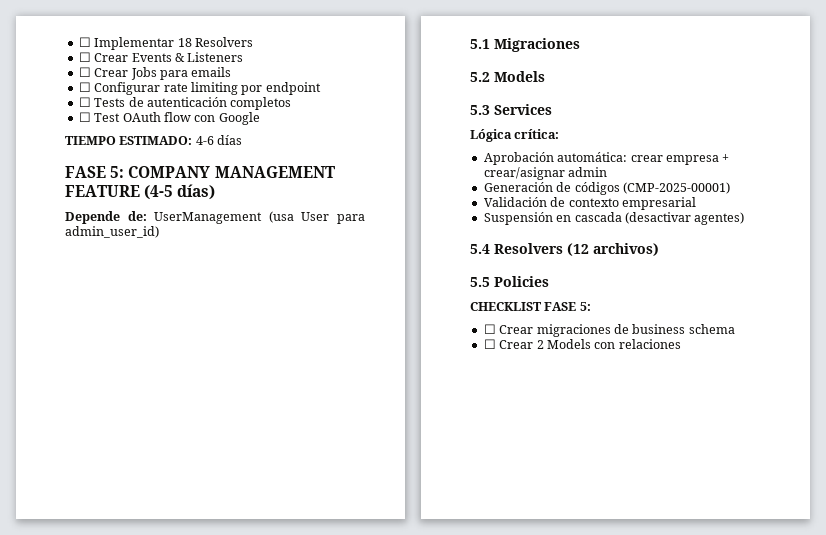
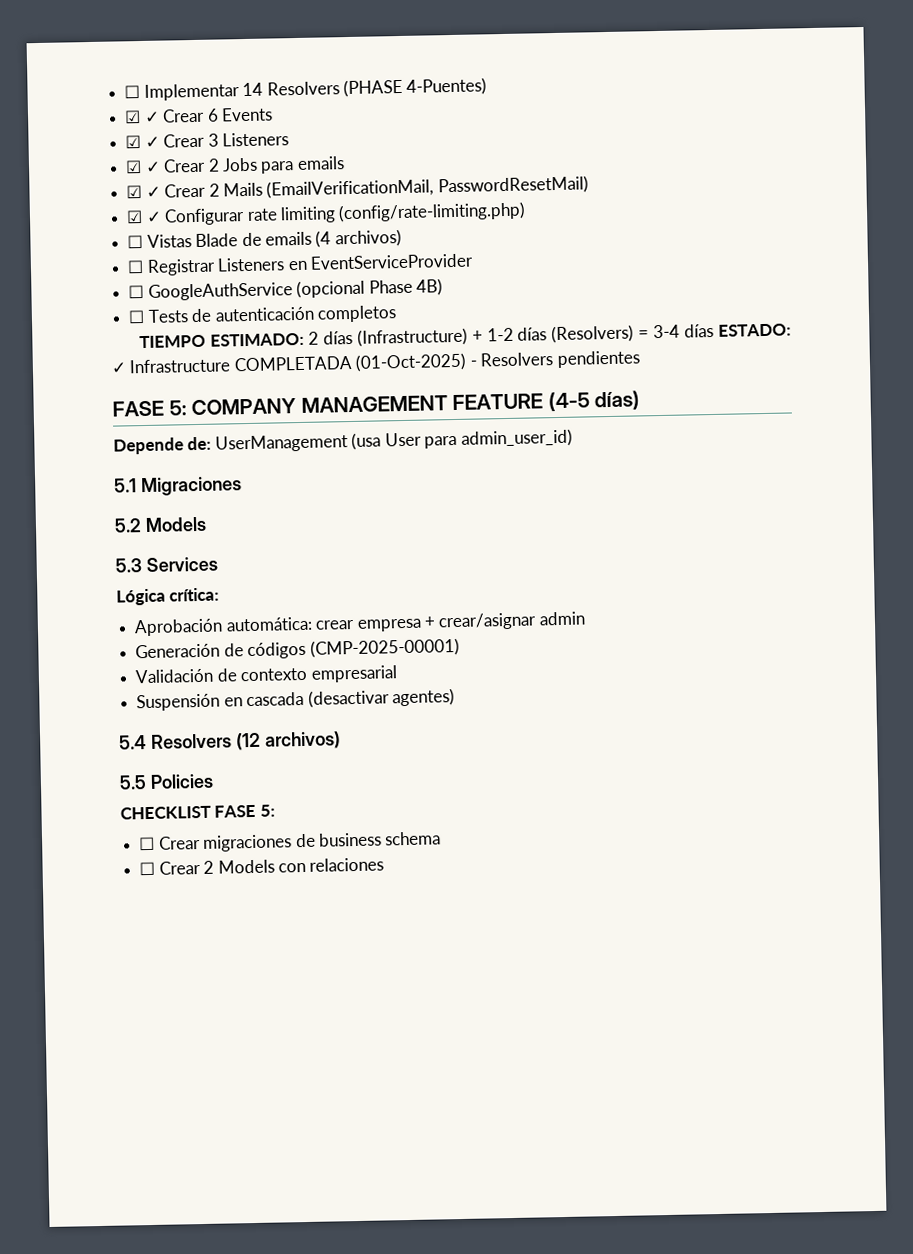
- ☐ Implementar 18 Resolvers
- ☐ Crear Events & Listeners
- ☐ Crear Jobs para emails
- ☐ Configurar rate limiting por endpoint
+ ☐ Implementar 14 Resolvers (PHASE 4-Puentes)
+ ☑ ✓ Crear 6 Events
+ ☑ ✓ Crear 3 Listeners
+ ☑ ✓ Crear 2 Jobs para emails
+ ☑ ✓ Crear 2 Mails (EmailVerificationMail, PasswordResetMail)
+ ☑ ✓ Configurar rate limiting (config/rate-limiting.php)
+ ☐ Vistas Blade de emails (4 archivos)
+ ☐ Registrar Listeners en EventServiceProvider
+ ☐ GoogleAuthService (opcional Phase 4B)
- ☐ Test OAuth flow con Google
- TIEMPO ESTIMADO: 4-6 días
+ TIEMPO ESTIMADO: 2 días (Infrastructure) + 1-2 días (Resolvers) = 3-4 días ESTADO: ✓ Infrastructure COMPLETADA (01-Oct-2025) - Resolvers pendientes

